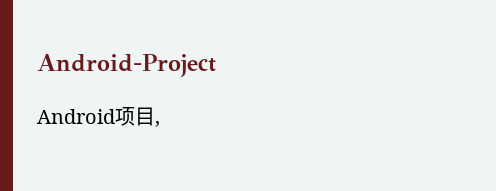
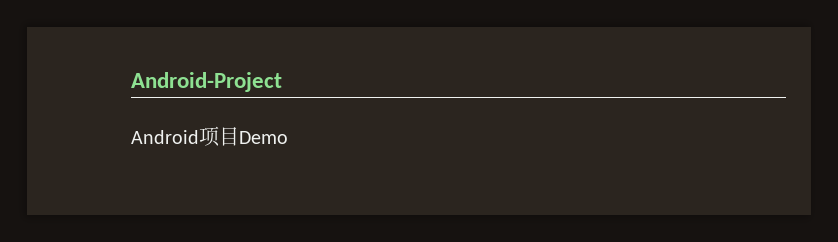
- Android项目,
+ Android项目Demo

